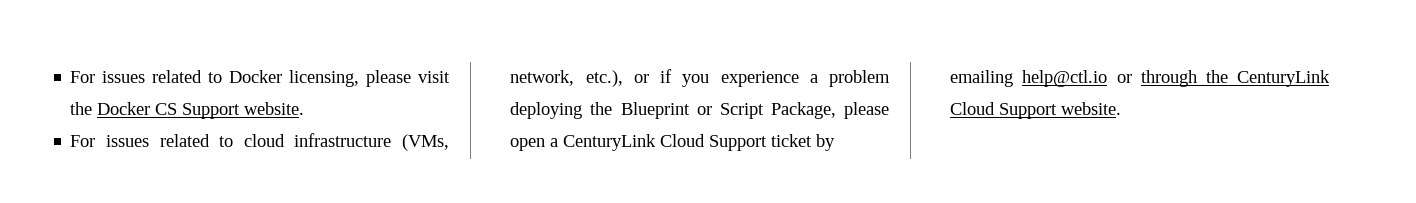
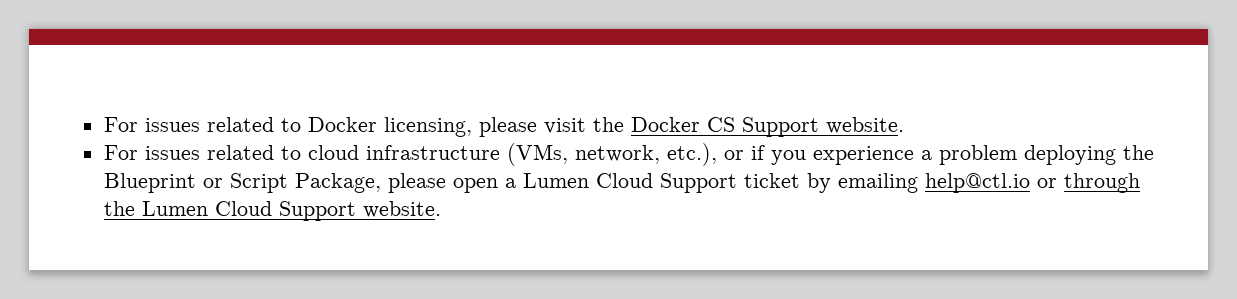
- For issues related to cloud infrastructure (VMs, network, etc.), or if you experience a problem deploying the Blueprint or Script Package, please open a CenturyLink Cloud Support ticket by emailing help@ctl.io or through the CenturyLink Cloud Support website.
+ For issues related to cloud infrastructure (VMs, network, etc.), or if you experience a problem deploying the Blueprint or Script Package, please open a Lumen Cloud Support ticket by emailing help@ctl.io or through the Lumen Cloud Support website.

